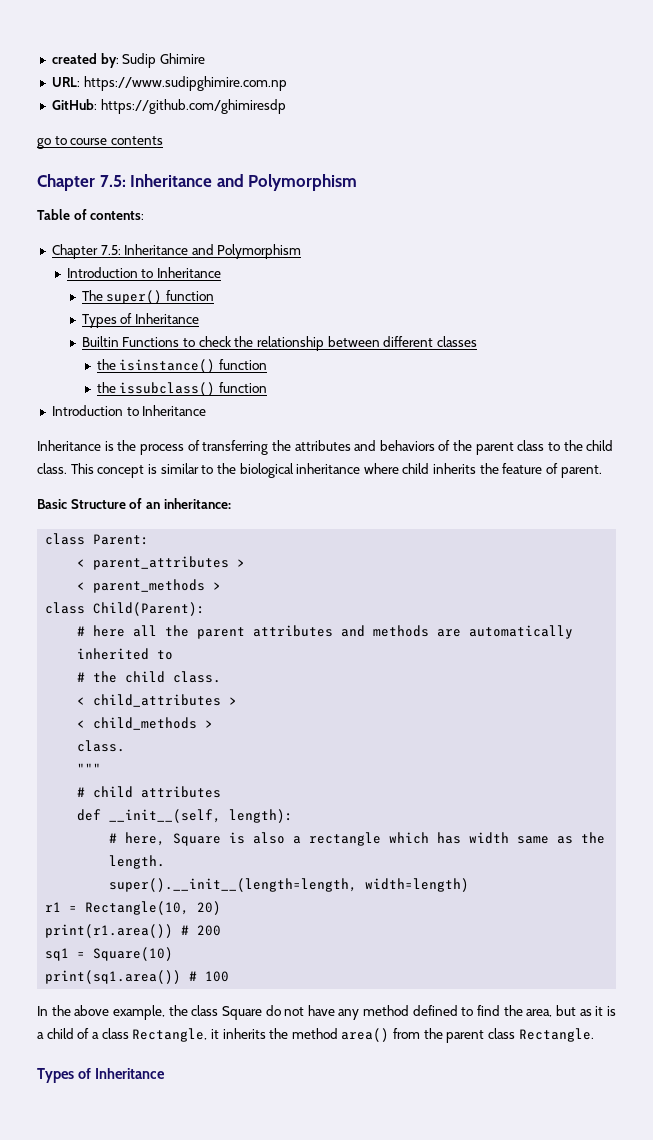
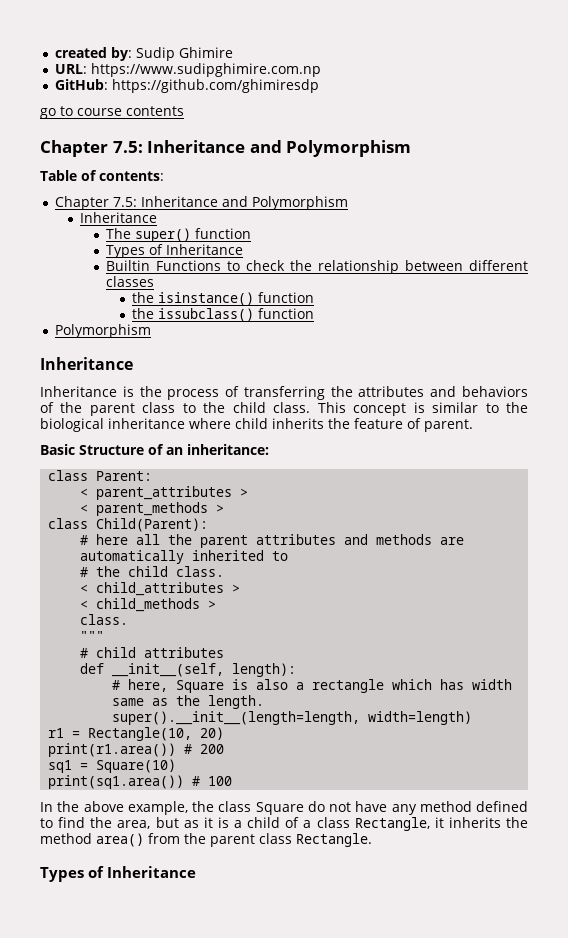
  Table of contents:
  Chapter 7.5: Inheritance and Polymorphism
- Introduction to Inheritance
+ Inheritance
  the issubclass() function
- Introduction to Inheritance
+ Polymorphism
+ Inheritance

